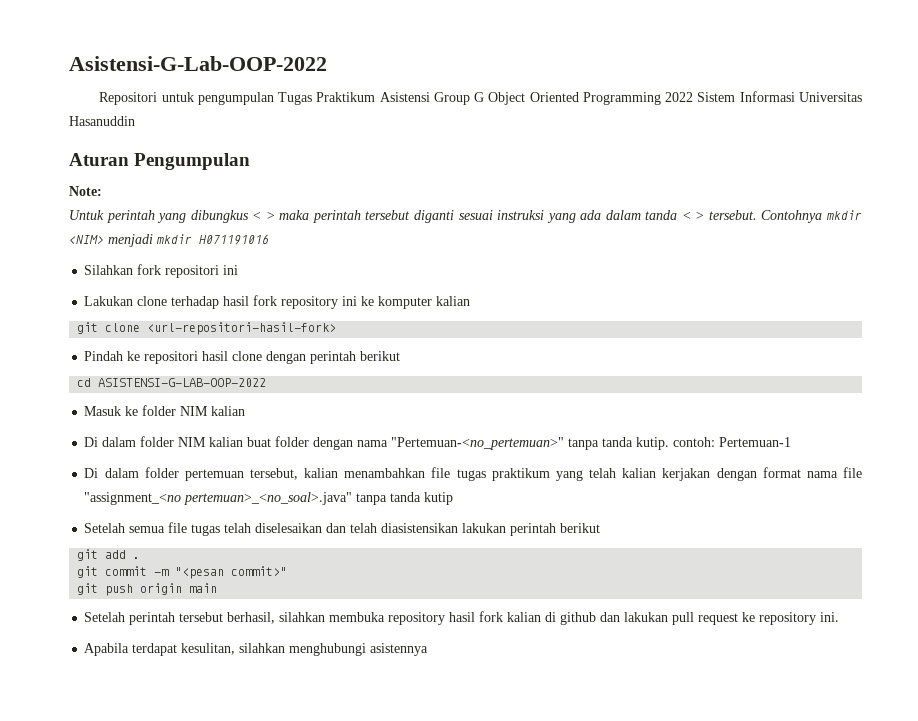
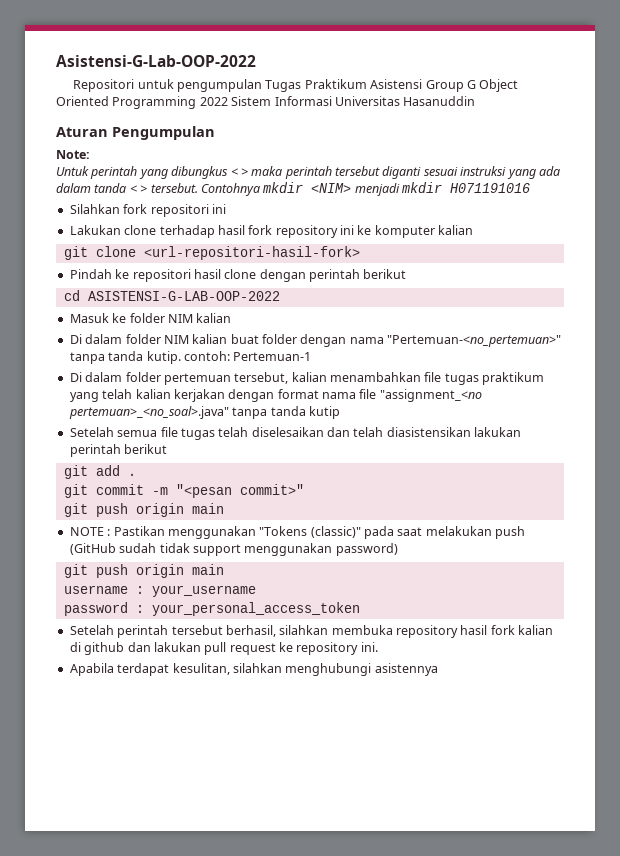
+ NOTE : Pastikan menggunakan "Tokens (classic)" pada saat melakukan push (GitHub sudah tidak support menggunakan password)
+ git push origin main
+ username : your_username
+ password : your_personal_access_token

